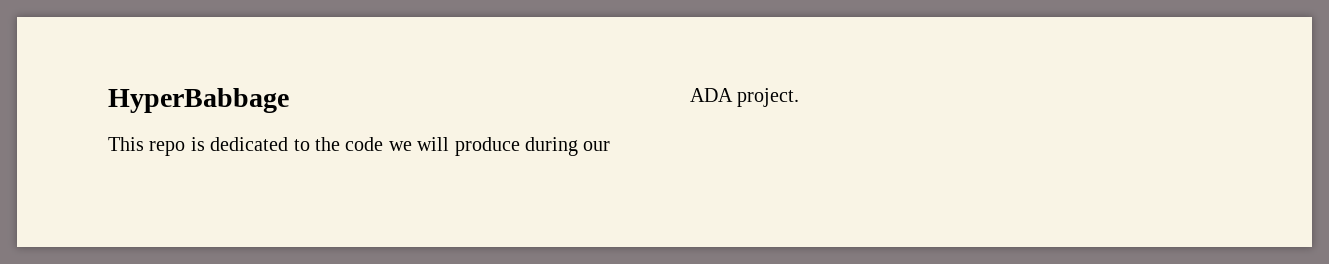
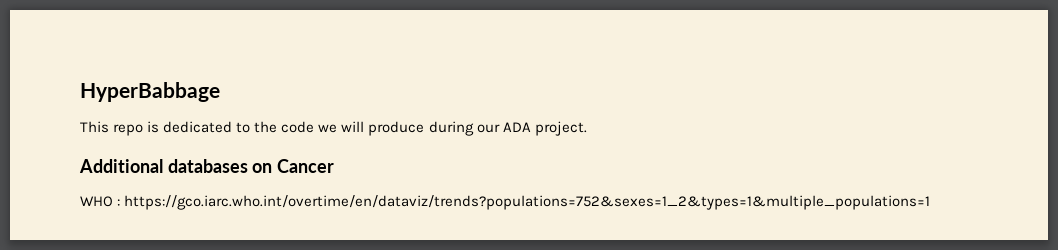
+ Additional databases on Cancer
+ WHO : https://gco.iarc.who.int/overtime/en/dataviz/trends?populations=752&sexes=1_2&types=1&multiple_populations=1

